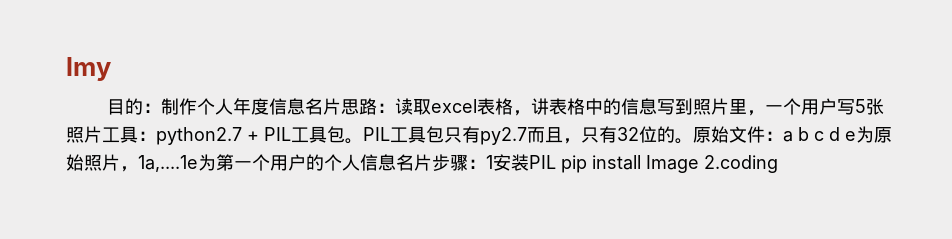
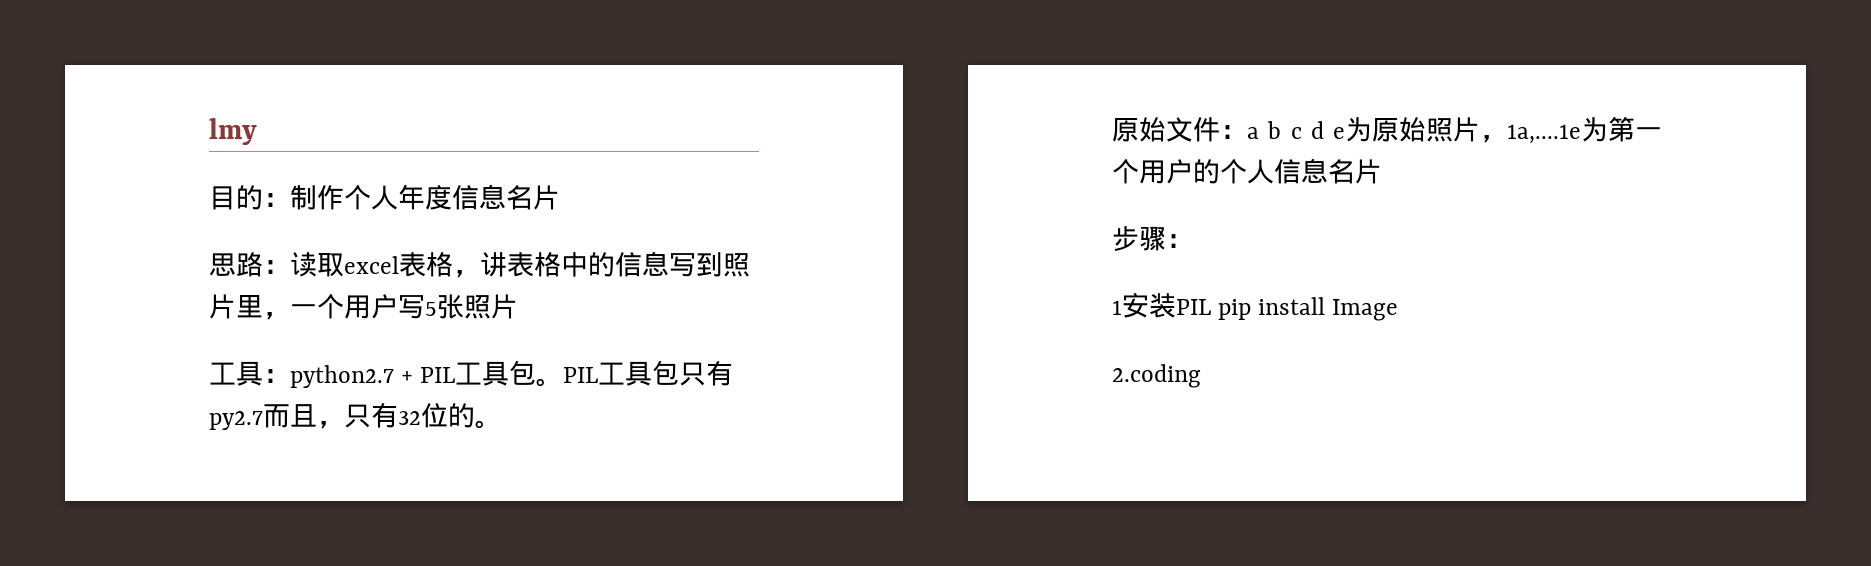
- 目的：制作个人年度信息名片思路：读取excel表格，讲表格中的信息写到照片里，一个用户写5张照片工具：python2.7 + PIL工具包。
+ 目的：制作个人年度信息名片
+ 思路：读取excel表格，讲表格中的信息写到照片里，一个用户写5张照片
+ 工具：python2.7 + PIL工具包。
- PIL工具包只有py2.7而且，只有32位的。原始文件：a b c d e为原始照片，1a,....1e为第一个用户的个人信息名片步骤：1安装PIL pip install Image 2.coding
+ PIL工具包只有py2.7而且，只有32位的。
+ 原始文件：a b c d e为原始照片，1a,....1e为第一个用户的个人信息名片
+ 步骤：
+ 1安装PIL pip install Image
+ 2.coding

